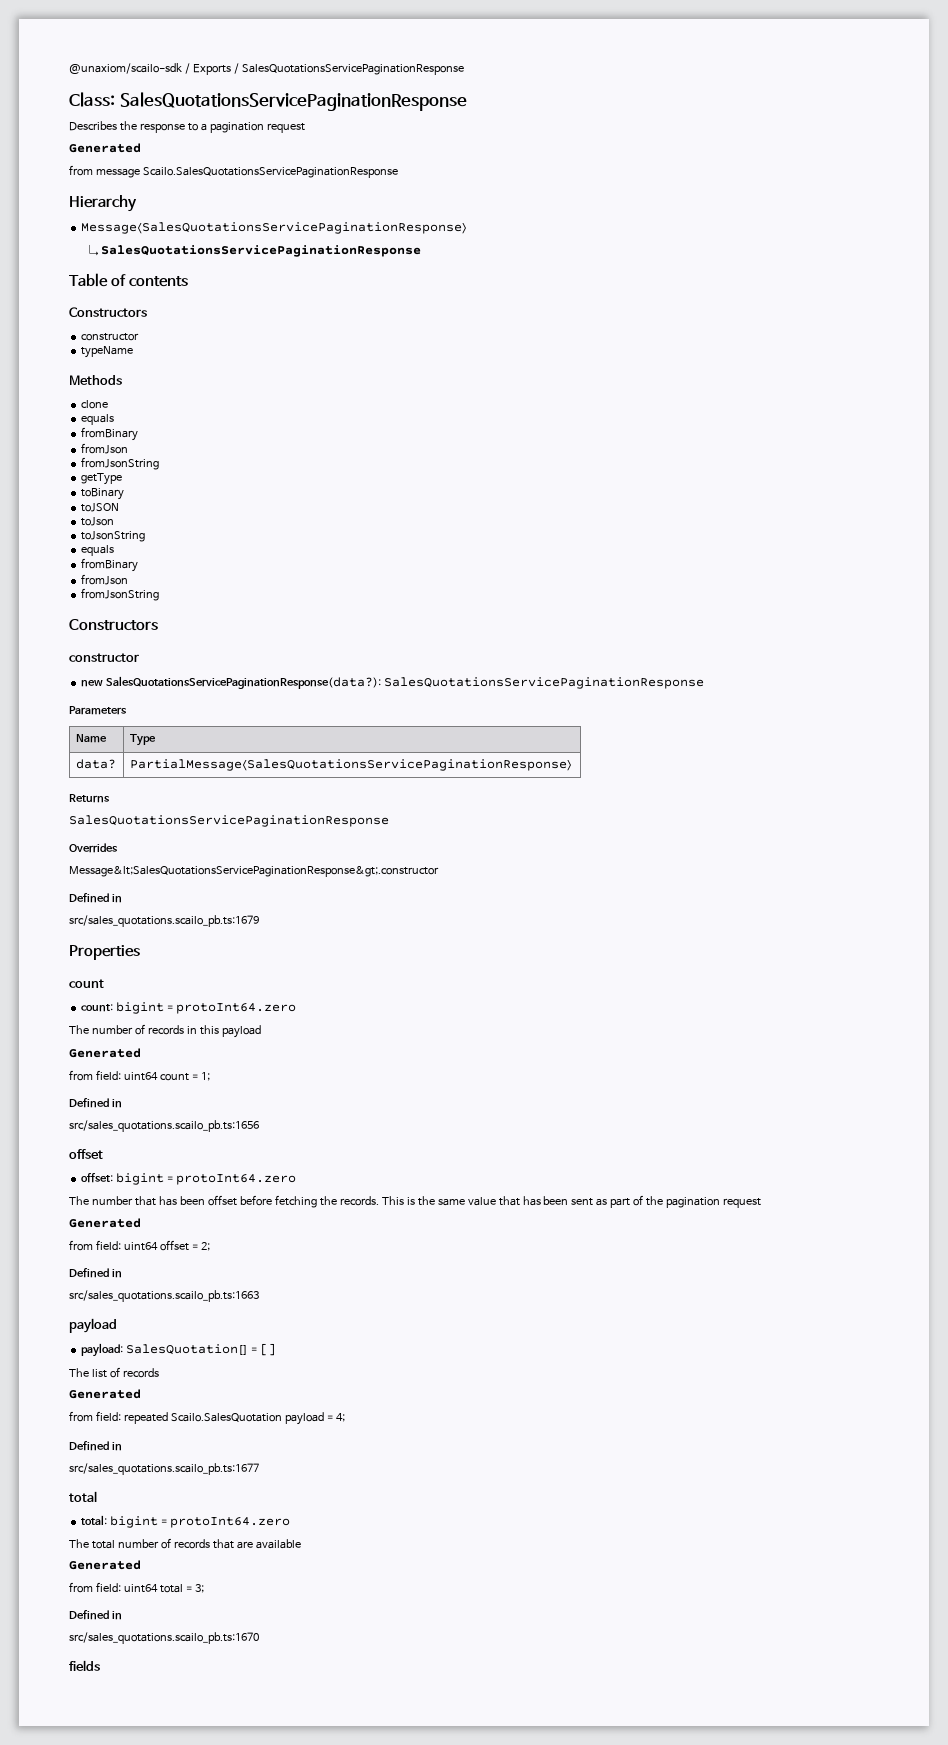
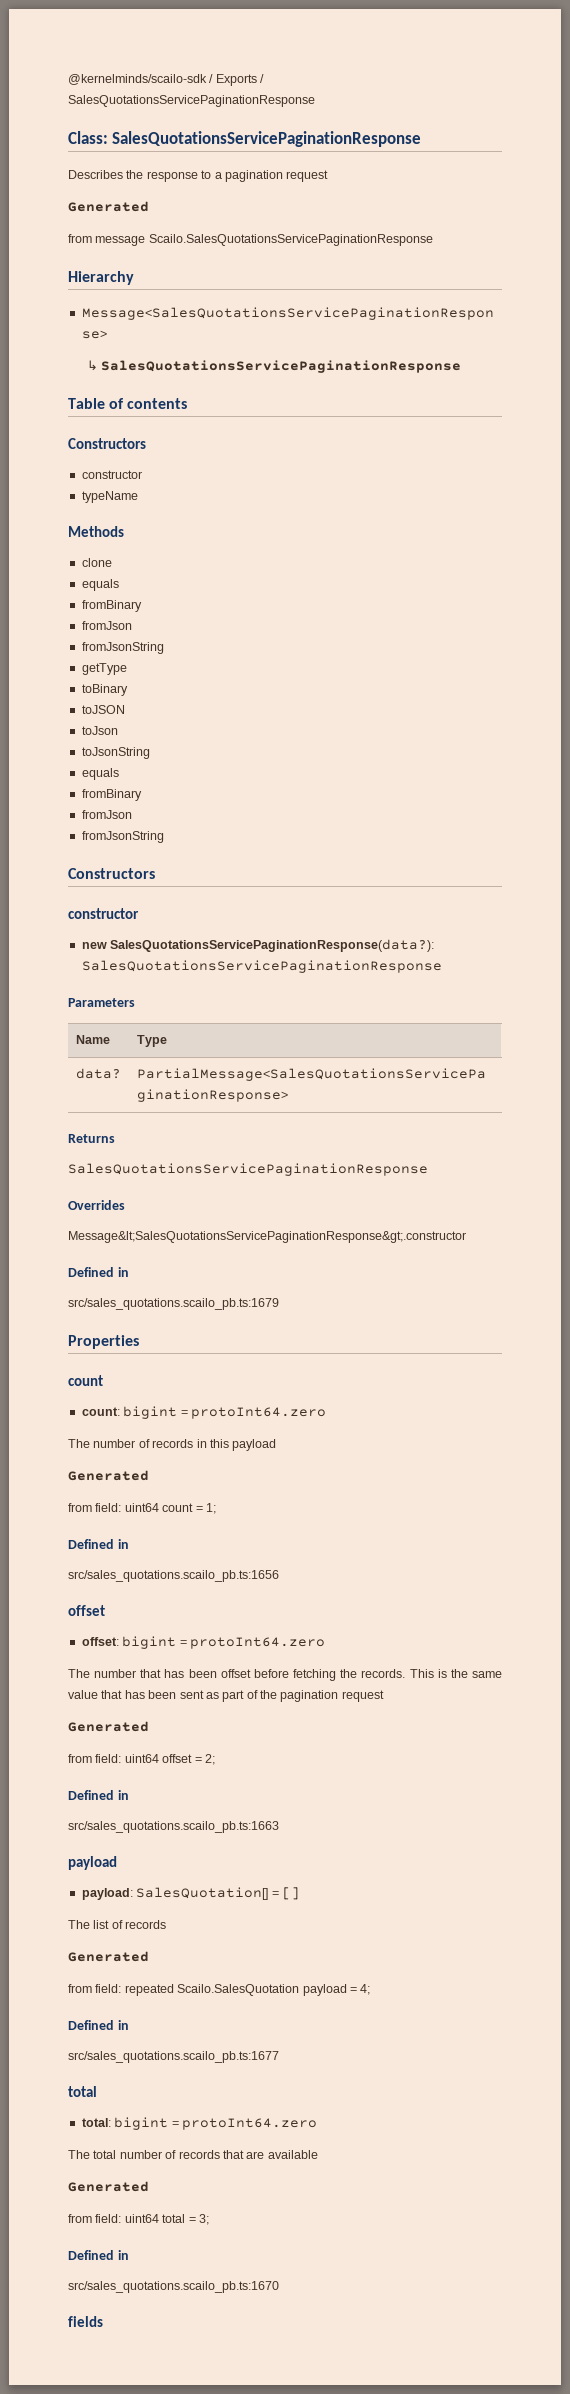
- @unaxiom/scailo-sdk / Exports / SalesQuotationsServicePaginationResponse
+ @kernelminds/scailo-sdk / Exports / SalesQuotationsServicePaginationResponse

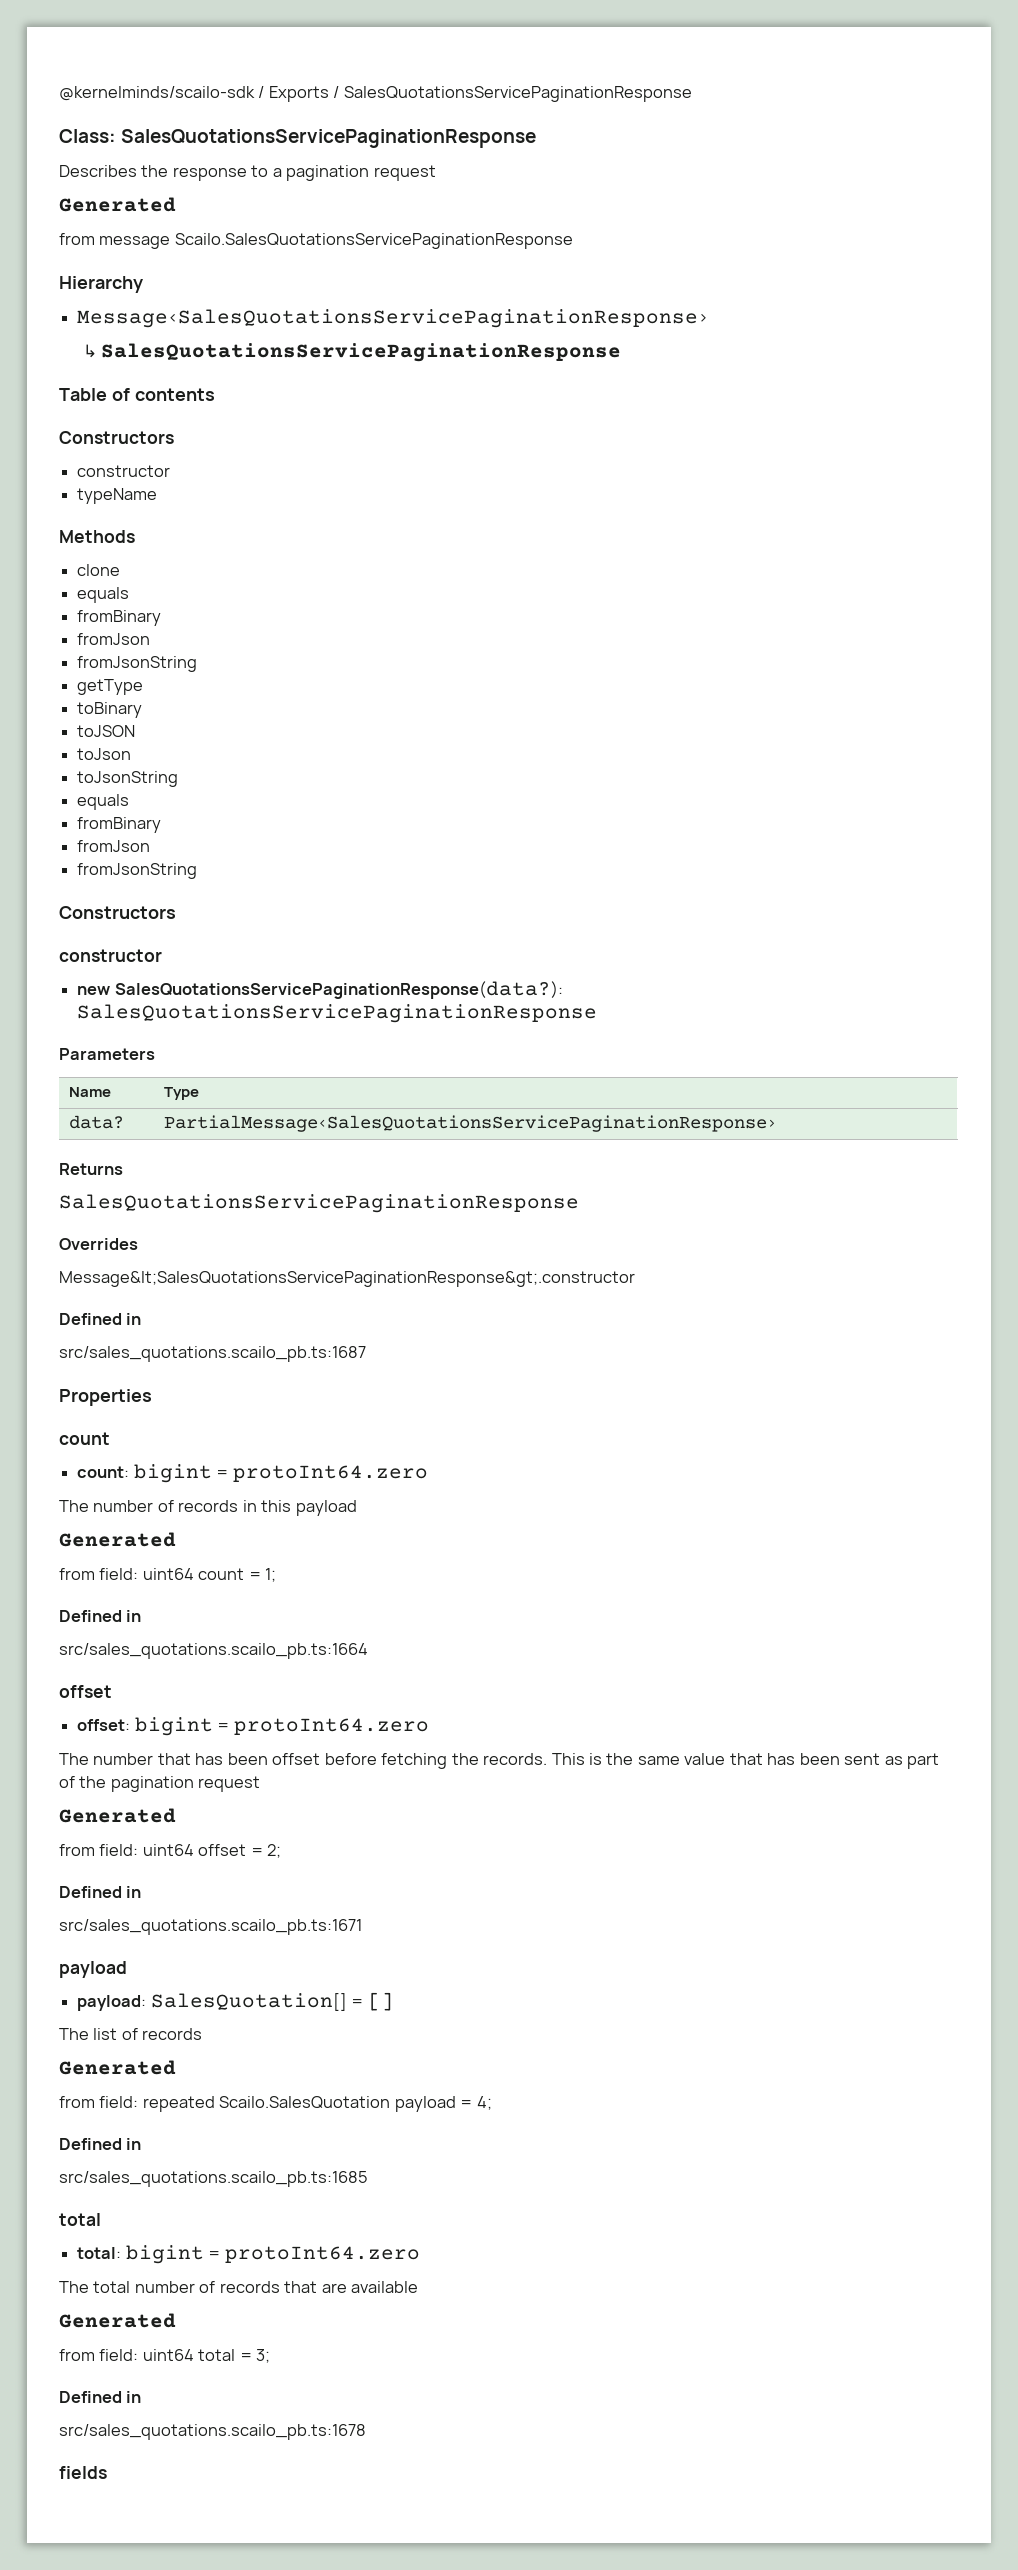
- src/sales_quotations.scailo_pb.ts:1679
+ src/sales_quotations.scailo_pb.ts:1687
- src/sales_quotations.scailo_pb.ts:1656
+ src/sales_quotations.scailo_pb.ts:1664
- src/sales_quotations.scailo_pb.ts:1663
+ src/sales_quotations.scailo_pb.ts:1671
- src/sales_quotations.scailo_pb.ts:1677
+ src/sales_quotations.scailo_pb.ts:1685
- src/sales_quotations.scailo_pb.ts:1670
+ src/sales_quotations.scailo_pb.ts:1678

